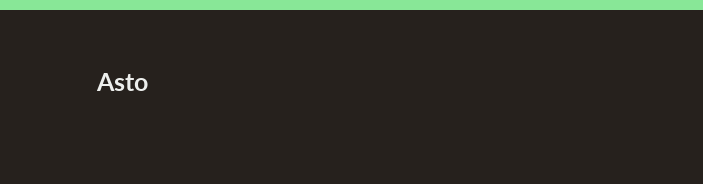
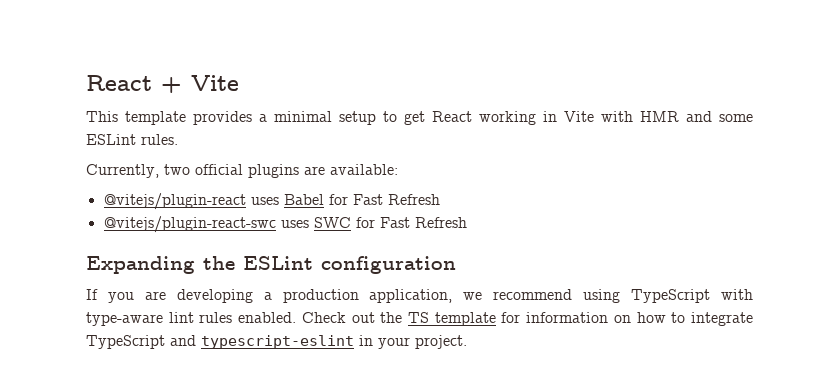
- Asto
+ React + Vite
+ This template provides a minimal setup to get React working in Vite with HMR and some ESLint rules.
+ Currently, two official plugins are available:
+ @vitejs/plugin-react uses Babel for Fast Refresh
+ @vitejs/plugin-react-swc uses SWC for Fast Refresh
+ Expanding the ESLint configuration
+ If you are developing a production application, we recommend using TypeScript with type-aware lint rules enabled. Check out the TS template for information on how to integrate TypeScript and typescript-eslint in your project.

